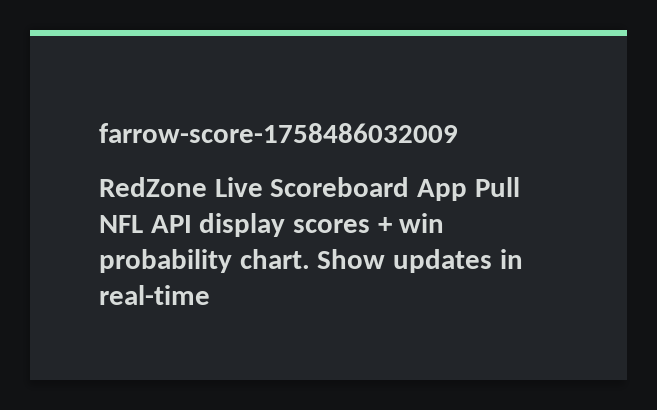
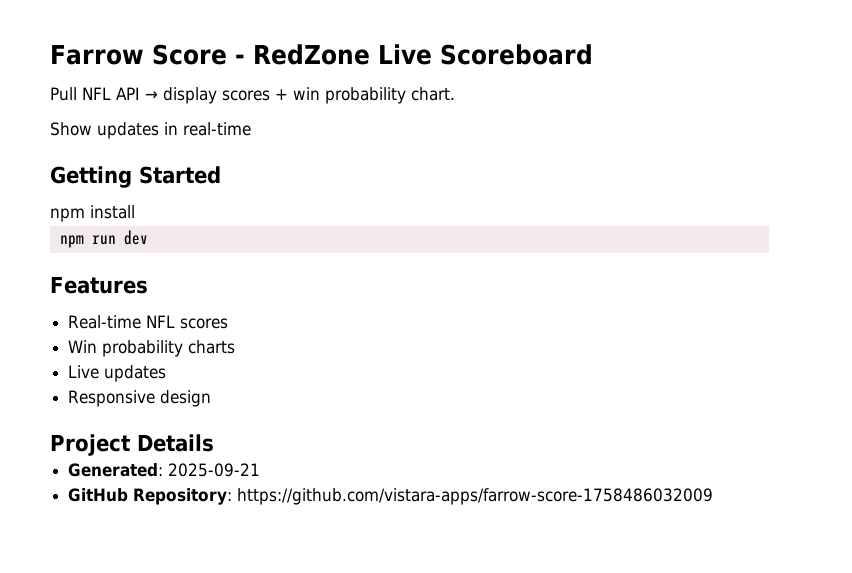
- farrow-score-1758486032009
- RedZone Live Scoreboard App Pull NFL API display scores + win probability chart. Show updates in real-time
+ Farrow Score - RedZone Live Scoreboard
+ Pull NFL API → display scores + win probability chart.
+ Show updates in real-time
+ Getting Started
+ npm install
+ npm run dev
+ Features
+ Real-time NFL scores
+ Win probability charts
+ Live updates
+ Responsive design
+ Project Details
+ Generated: 2025-09-21
+ GitHub Repository: https://github.com/vistara-apps/farrow-score-1758486032009

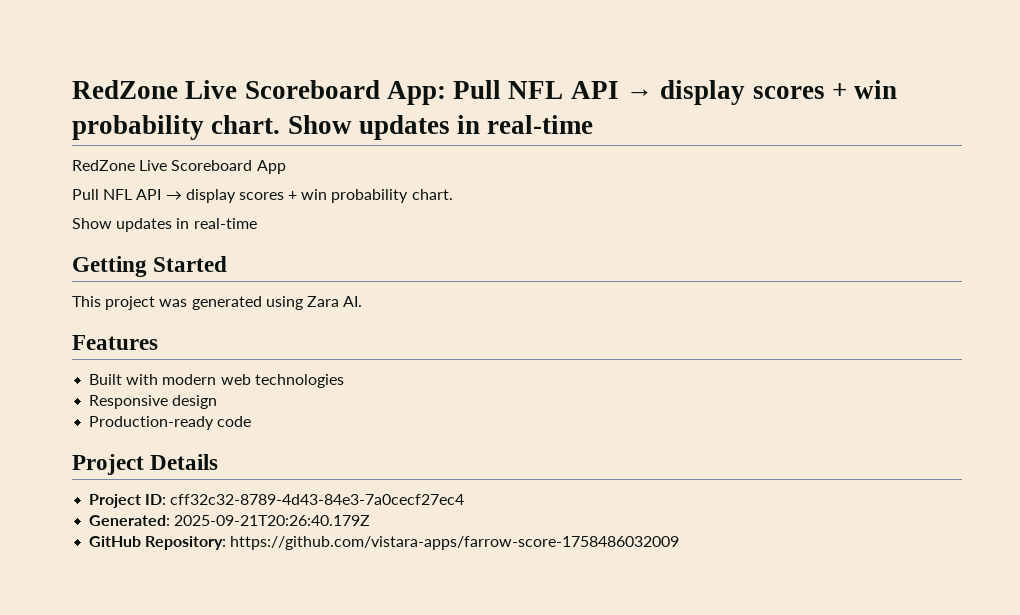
- Farrow Score - RedZone Live Scoreboard
+ RedZone Live Scoreboard App: Pull NFL API → display scores + win probability chart. Show updates in real-time
+ RedZone Live Scoreboard App
- npm install
- npm run dev
+ This project was generated using Zara AI.
  Features
- Real-time NFL scores
- Win probability charts
- Live updates
+ Built with modern web technologies
+ Production-ready code
+ Project ID: cff32c32-8789-4d43-84e3-7a0cecf27ec4
- Generated: 2025-09-21
+ Generated: 2025-09-21T20:26:40.179Z

